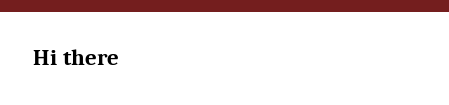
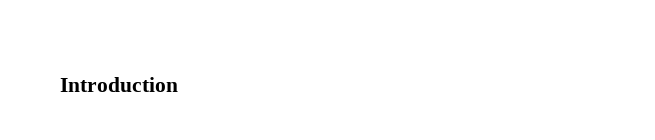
- Hi there
+ Introduction

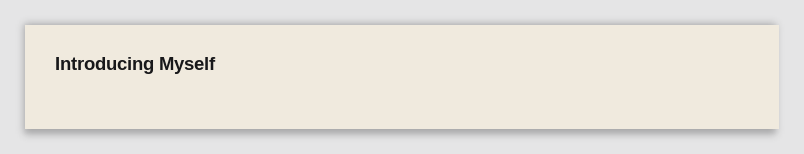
- Introduction
+ Introducing Myself

